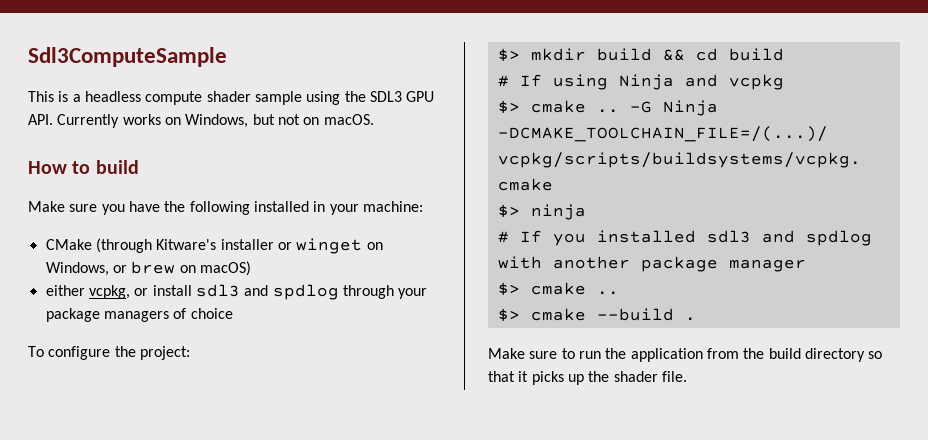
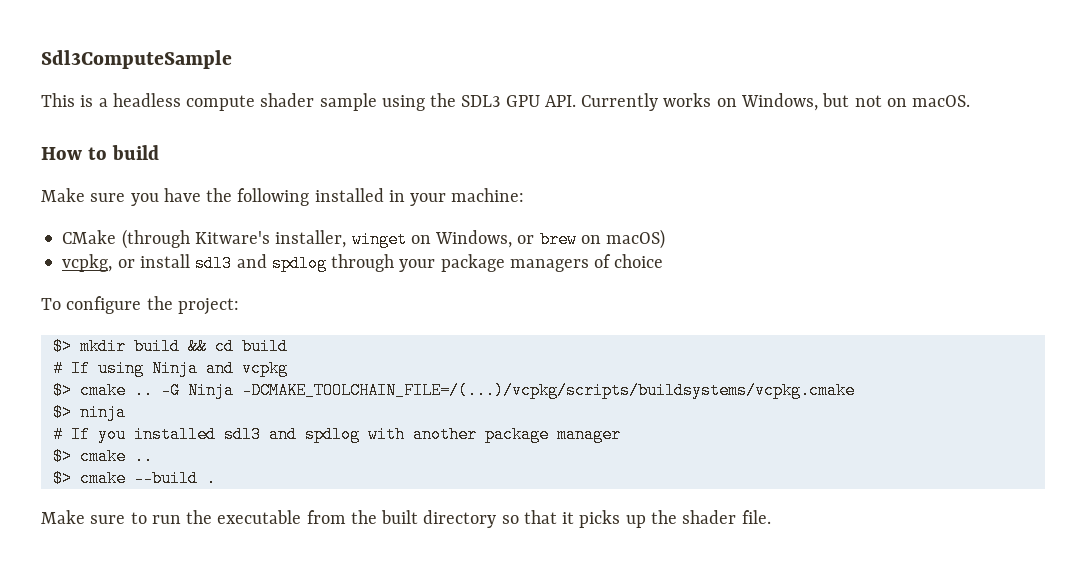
- CMake (through Kitware's installer or winget on Windows, or brew on macOS)
+ CMake (through Kitware's installer, winget on Windows, or brew on macOS)
- either vcpkg, or install sdl3 and spdlog through your package managers of choice
+ vcpkg, or install sdl3 and spdlog through your package managers of choice
- Make sure to run the application from the build directory so that it picks up the shader file.
+ Make sure to run the executable from the built directory so that it picks up the shader file.

